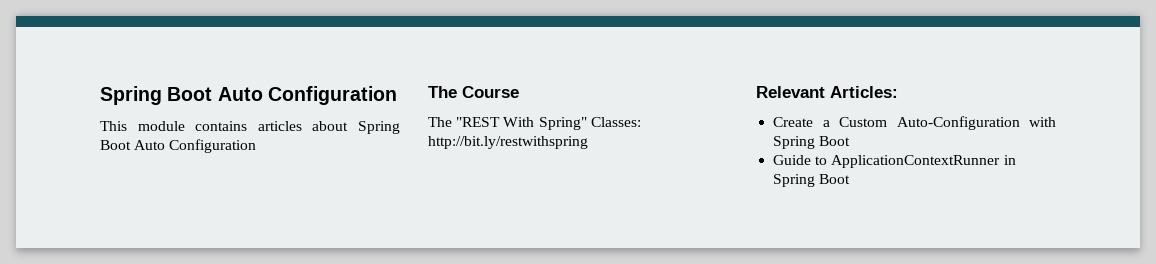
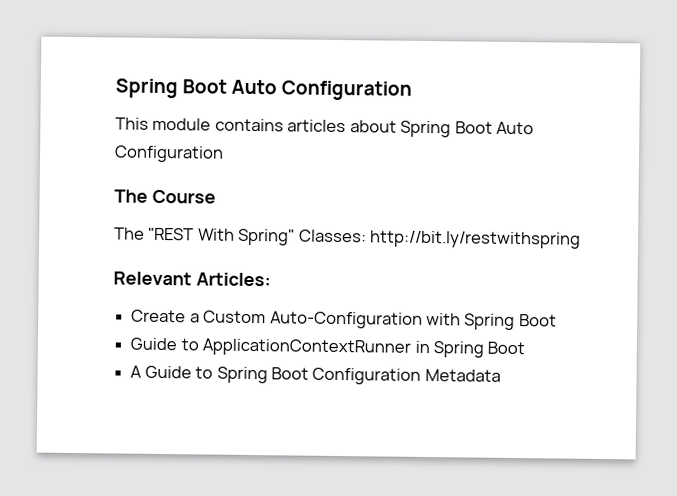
+ A Guide to Spring Boot Configuration Metadata

